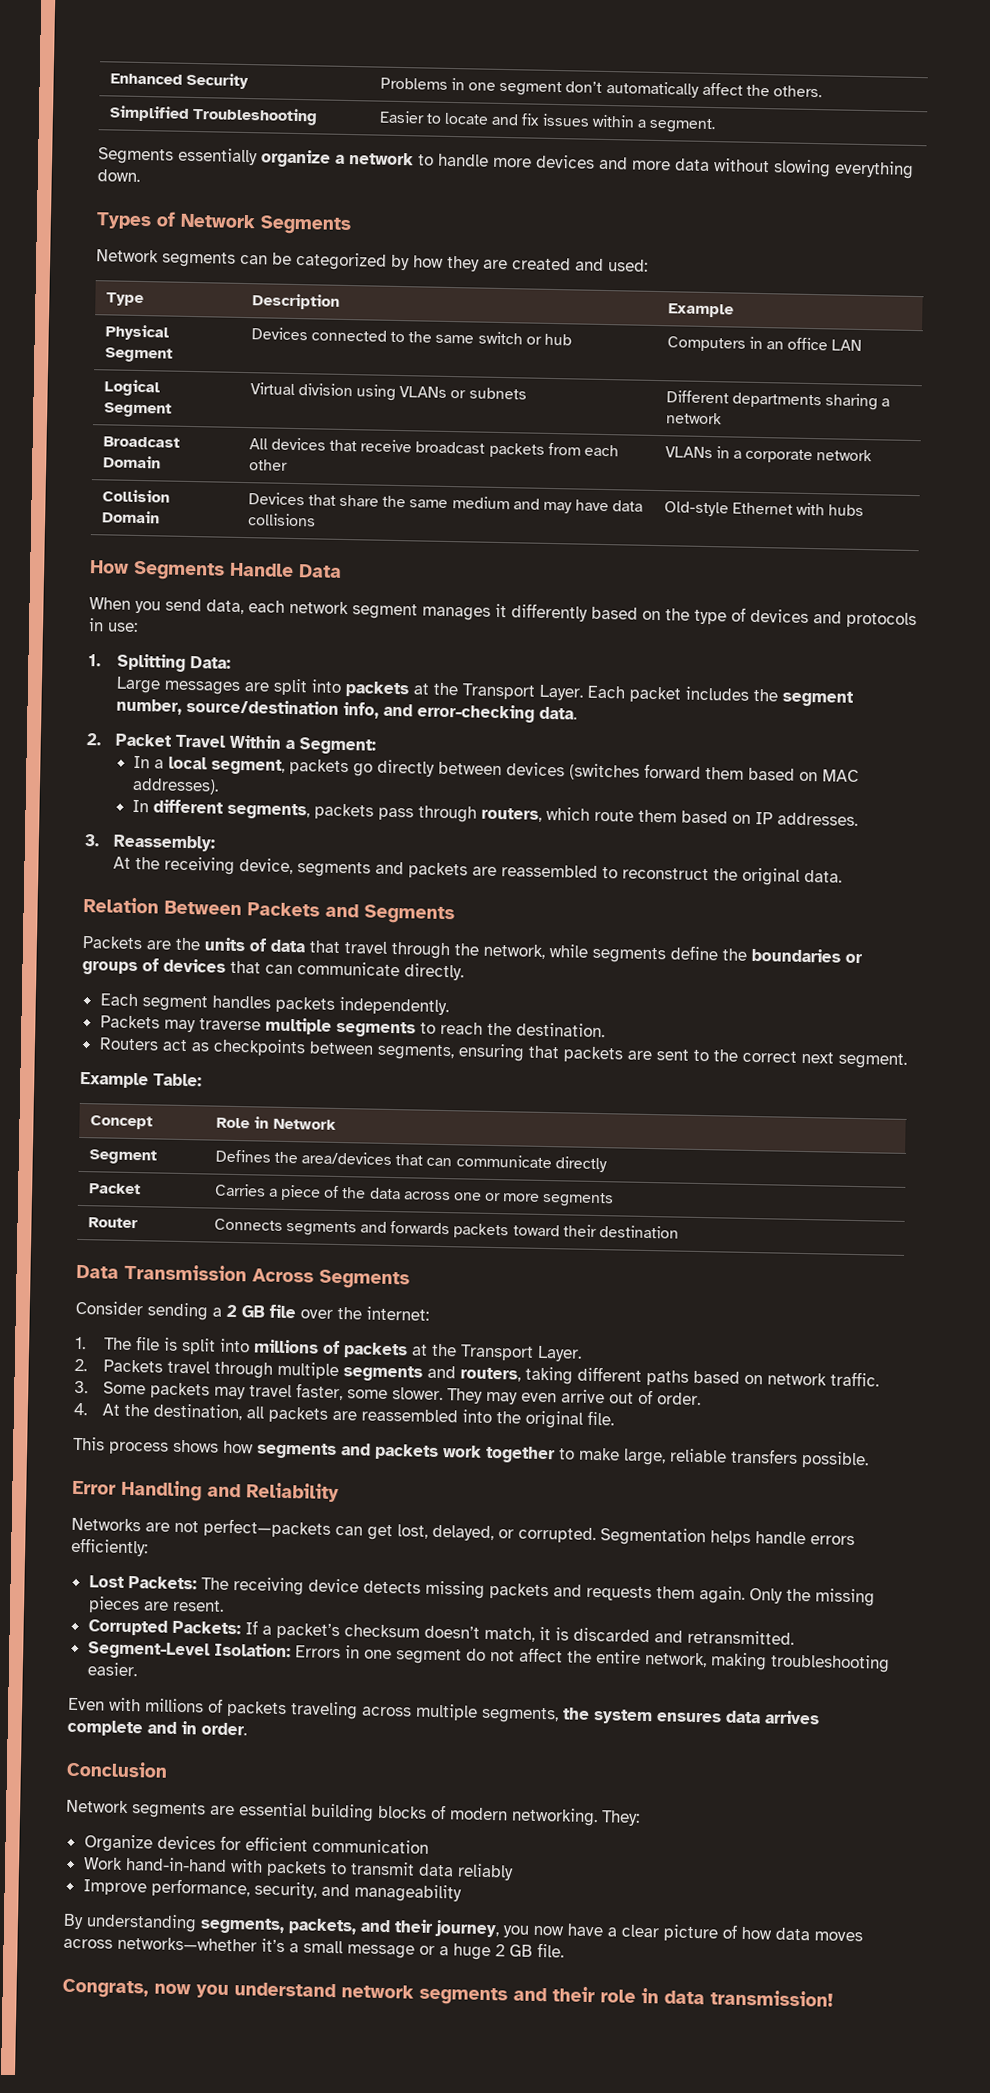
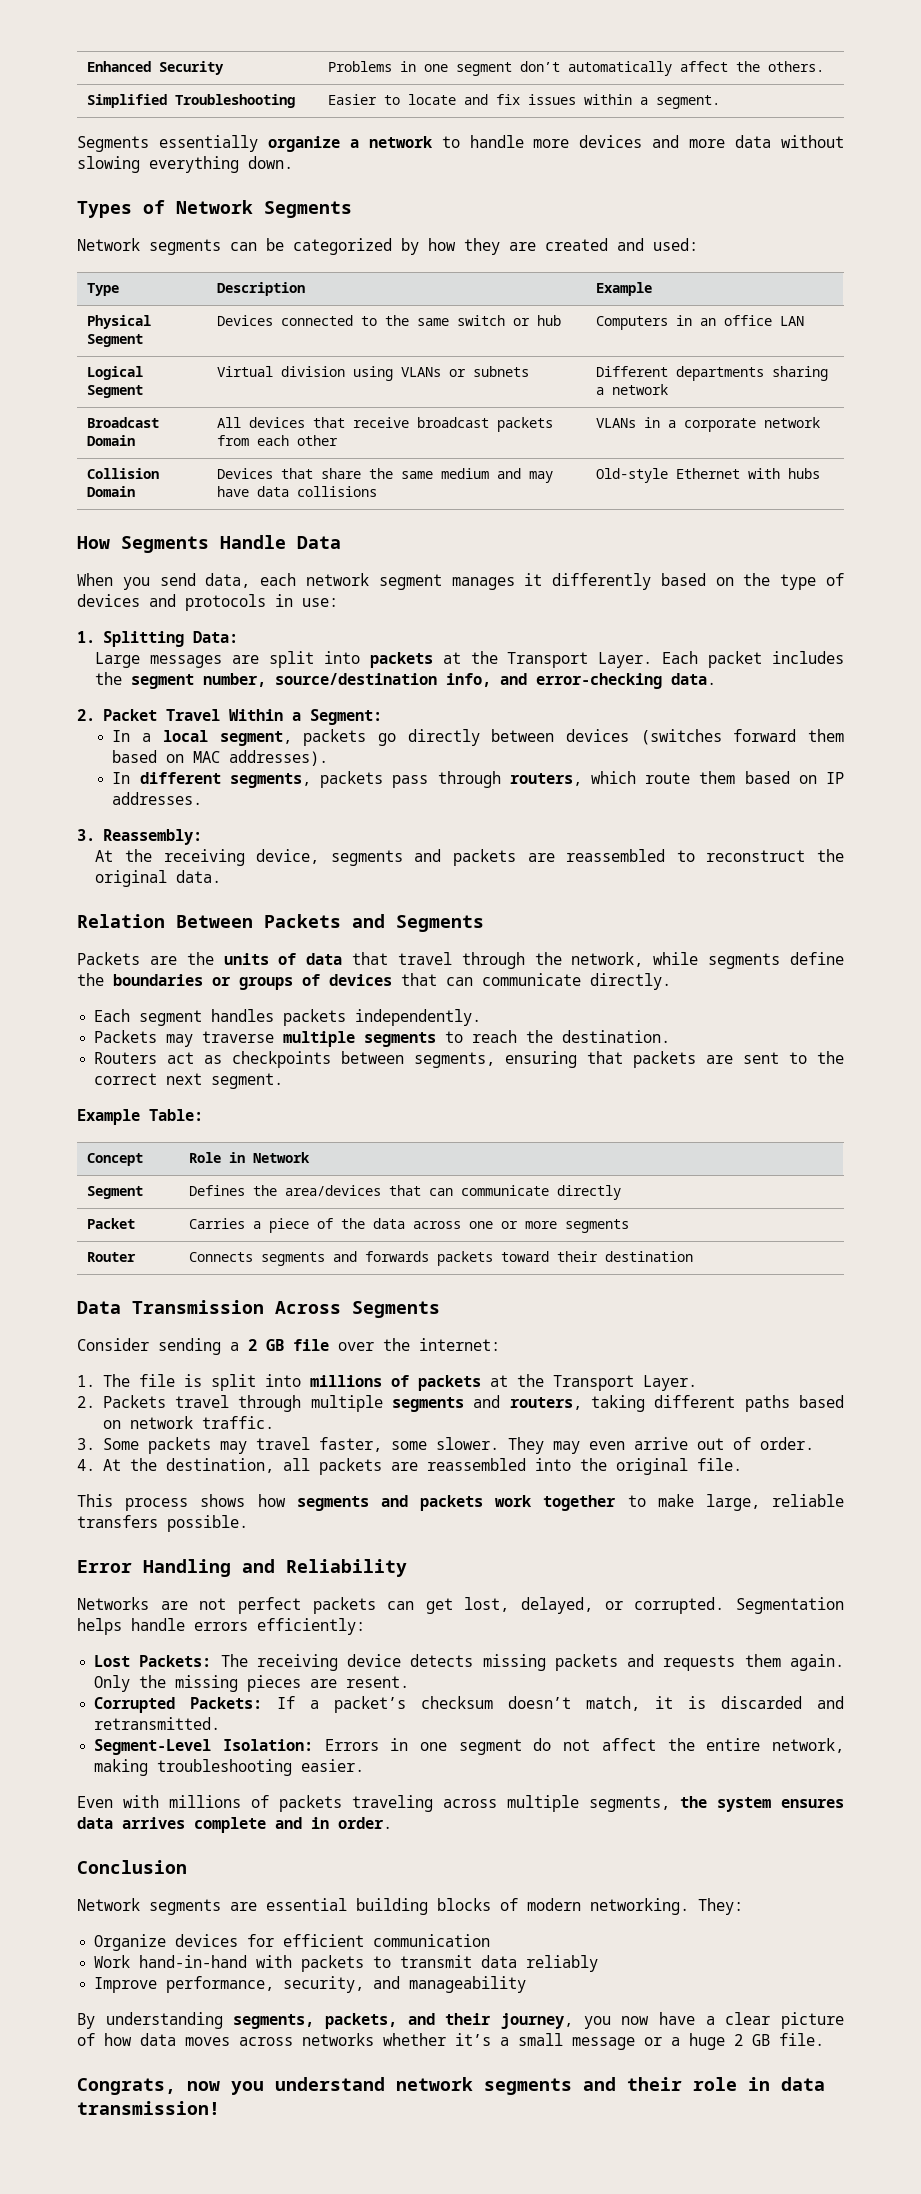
- Networks are not perfect—packets can get lost, delayed, or corrupted.
+ Networks are not perfect packets can get lost, delayed, or corrupted.
- By understanding segments, packets, and their journey, you now have a clear picture of how data moves across networks—whether it’s a small message or a huge 2 GB file.
+ By understanding segments, packets, and their journey, you now have a clear picture of how data moves across networks whether it’s a small message or a huge 2 GB file.

